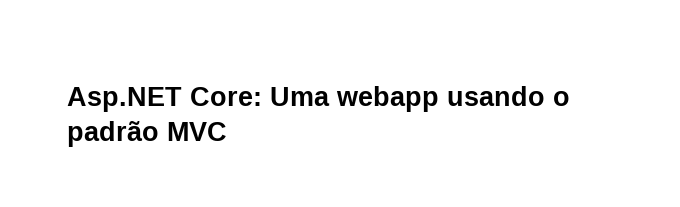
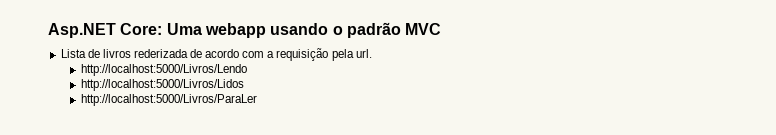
+ Lista de livros rederizada de acordo com a requisição pela url.
+ http://localhost:5000/Livros/Lendo
+ http://localhost:5000/Livros/Lidos
+ http://localhost:5000/Livros/ParaLer

